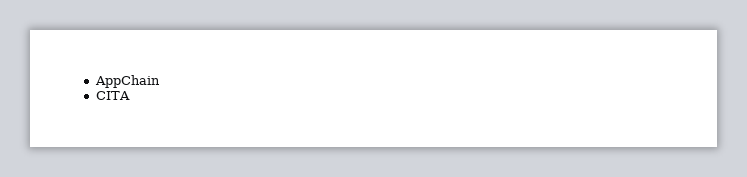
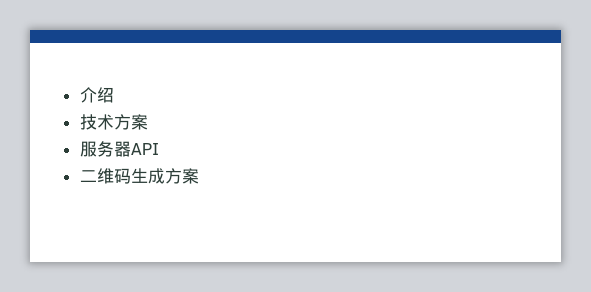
- AppChain
- CITA
+ 介绍
+ 技术方案
+ 服务器API
+ 二维码生成方案

